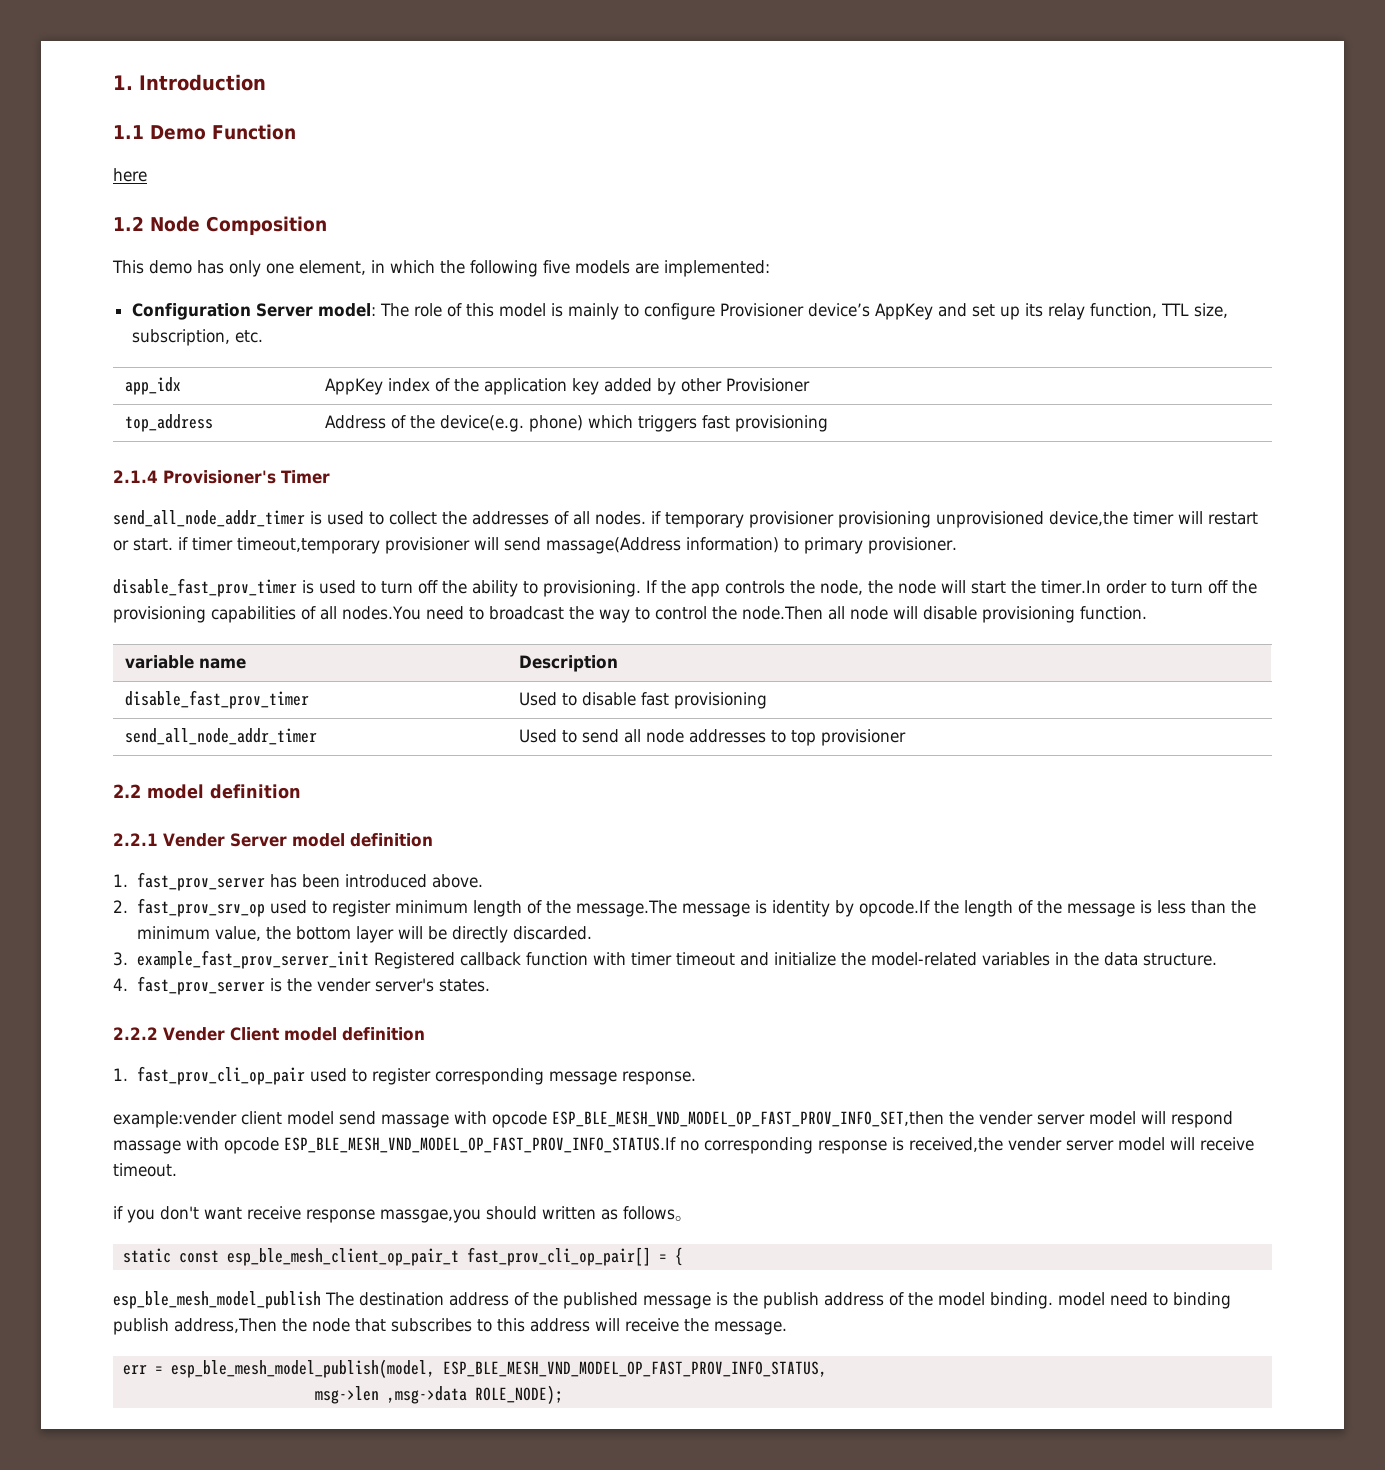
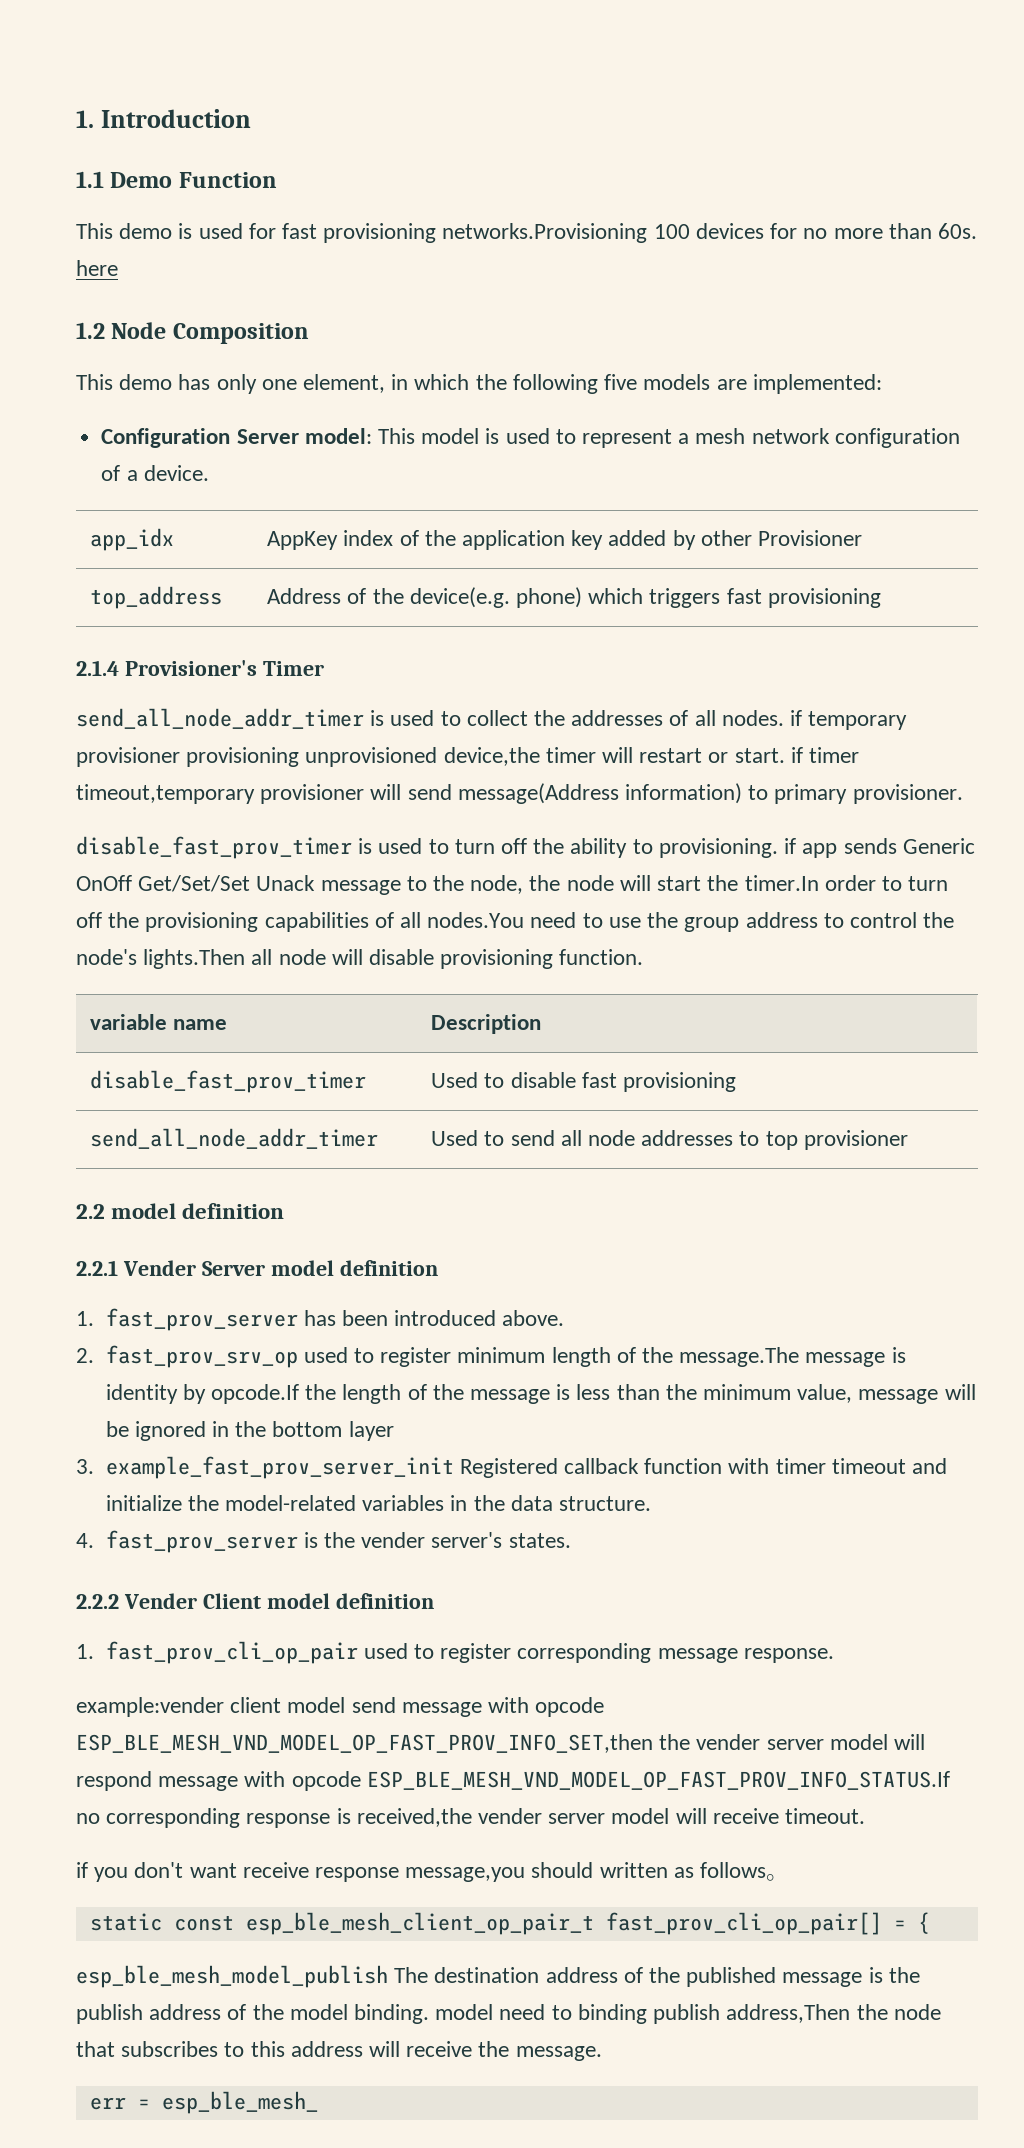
- here
+ This demo is used for fast provisioning networks.Provisioning 100 devices for no more than 60s. here
- Configuration Server model: The role of this model is mainly to configure Provisioner device’s AppKey and set up its relay function, TTL size, subscription, etc.
+ Configuration Server model: This model is used to represent a mesh network configuration of a device.
- send_all_node_addr_timer is used to collect the addresses of all nodes. if temporary provisioner provisioning unprovisioned device,the timer will restart or start. if timer timeout,temporary provisioner will send massage(Address information) to primary provisioner.
+ send_all_node_addr_timer is used to collect the addresses of all nodes. if temporary provisioner provisioning unprovisioned device,the timer will restart or start. if timer timeout,temporary provisioner will send message(Address information) to primary provisioner.
- disable_fast_prov_timer is used to turn off the ability to provisioning. If the app controls the node, the node will start the timer.In order to turn off the provisioning capabilities of all nodes.You need to broadcast the way to control the node.Then all node will disable provisioning function.
+ disable_fast_prov_timer is used to turn off the ability to provisioning. if app sends Generic OnOff Get/Set/Set Unack message to the node, the node will start the timer.In order to turn off the provisioning capabilities of all nodes.You need to use the group address to control the node's lights.Then all node will disable provisioning function.
- 2. fast_prov_srv_op used to register minimum length of the message.The message is identity by opcode.If the length of the message is less than the minimum value, the bottom layer will be directly discarded.
+ 2. fast_prov_srv_op used to register minimum length of the message.The message is identity by opcode.If the length of the message is less than the minimum value, message will be ignored in the bottom layer
- example:vender client model send massage with opcode ESP_BLE_MESH_VND_MODEL_OP_FAST_PROV_INFO_SET,then the vender server model will respond massage with opcode ESP_BLE_MESH_VND_MODEL_OP_FAST_PROV_INFO_STATUS.If no corresponding response is received,the vender server model will receive timeout.
+ example:vender client model send message with opcode ESP_BLE_MESH_VND_MODEL_OP_FAST_PROV_INFO_SET,then the vender server model will respond message with opcode ESP_BLE_MESH_VND_MODEL_OP_FAST_PROV_INFO_STATUS.If no corresponding response is received,the vender server model will receive timeout.
- if you don't want receive response massgae,you should written as follows。
+ if you don't want receive response message,you should written as follows。
- err = esp_ble_mesh_model_publish(model, ESP_BLE_MESH_VND_MODEL_OP_FAST_PROV_INFO_STATUS,
- msg->len ,msg->data ROLE_NODE);
+ err = esp_ble_mesh_

